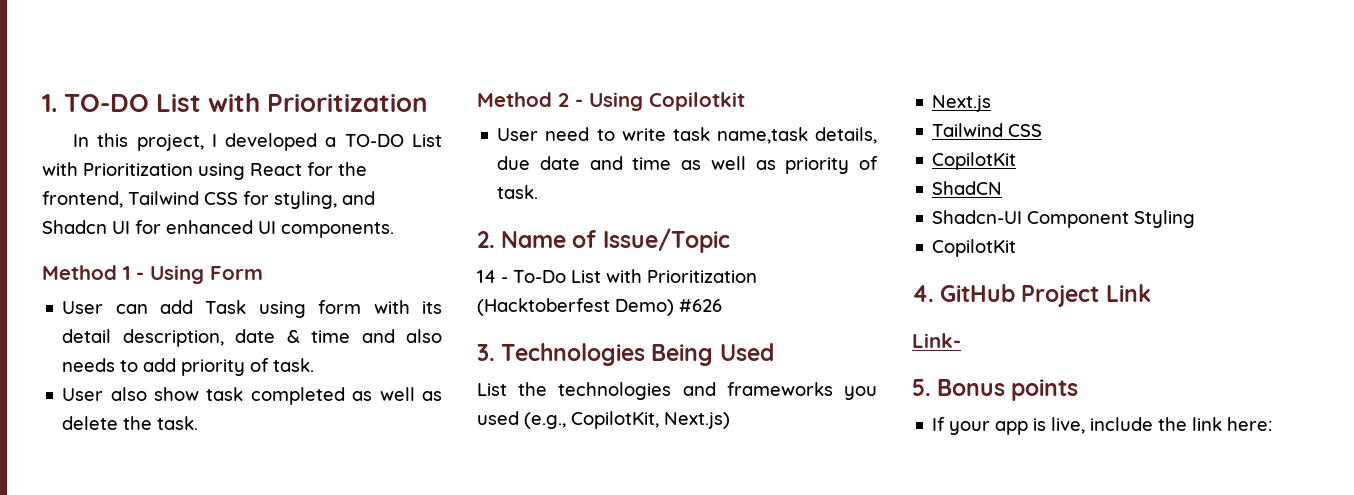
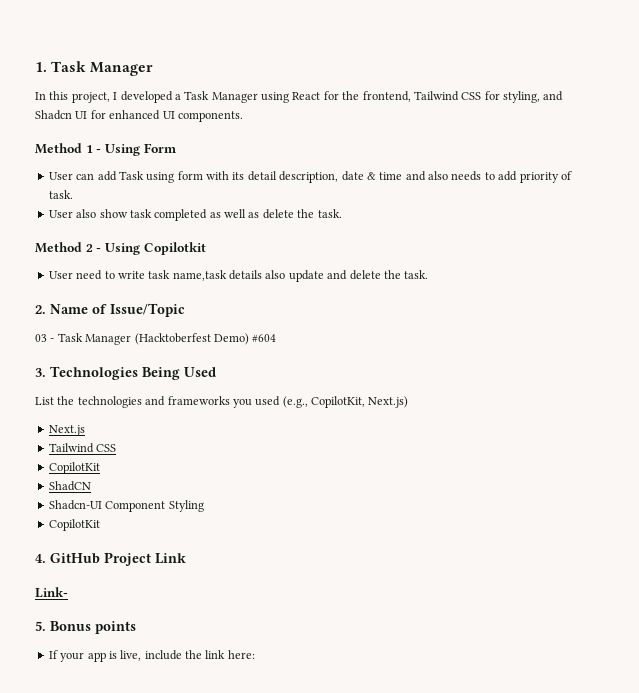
- 1. TO-DO List with Prioritization
+ 1. Task Manager
- In this project, I developed a TO-DO List with Prioritization using React for the frontend, Tailwind CSS for styling, and Shadcn UI for enhanced UI components.
+ In this project, I developed a Task Manager using React for the frontend, Tailwind CSS for styling, and Shadcn UI for enhanced UI components.
- User need to write task name,task details, due date and time as well as priority of task.
+ User need to write task name,task details also update and delete the task.
- 14 - To-Do List with Prioritization (Hacktoberfest Demo) #626
+ 03 - Task Manager (Hacktoberfest Demo) #604

